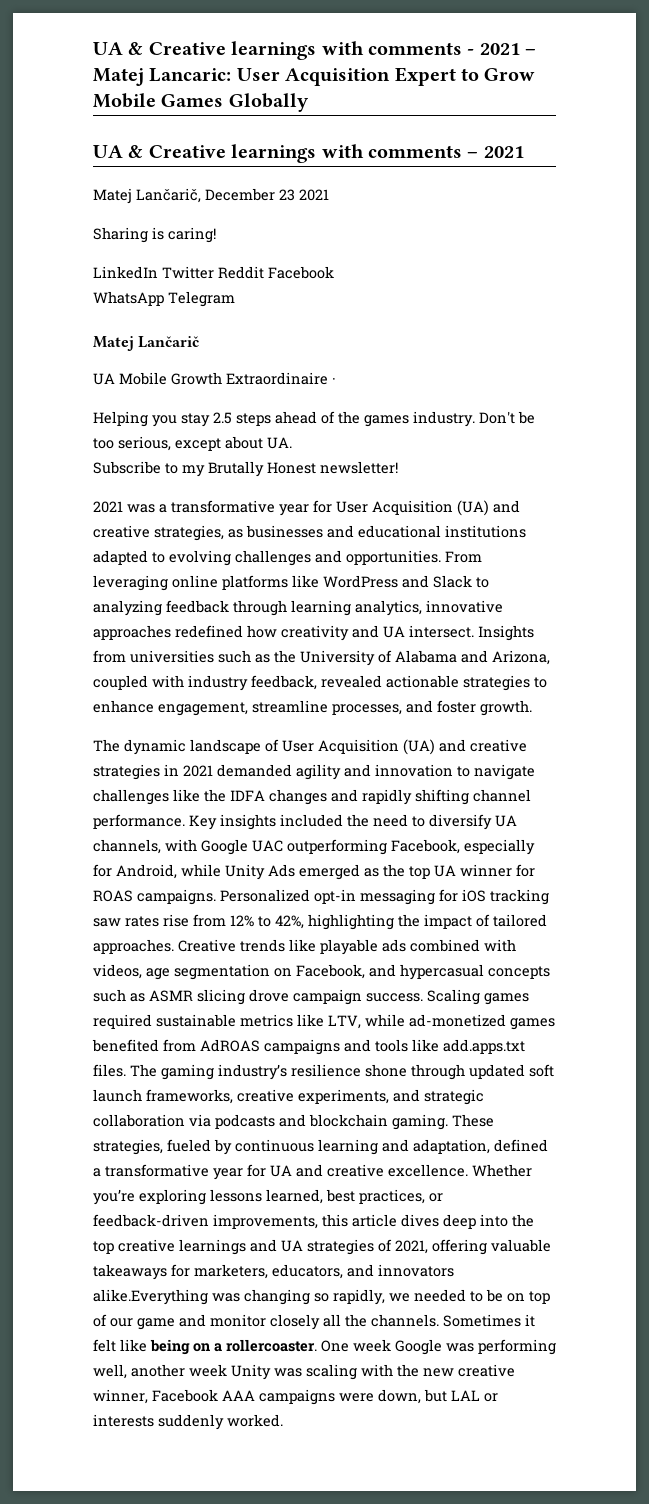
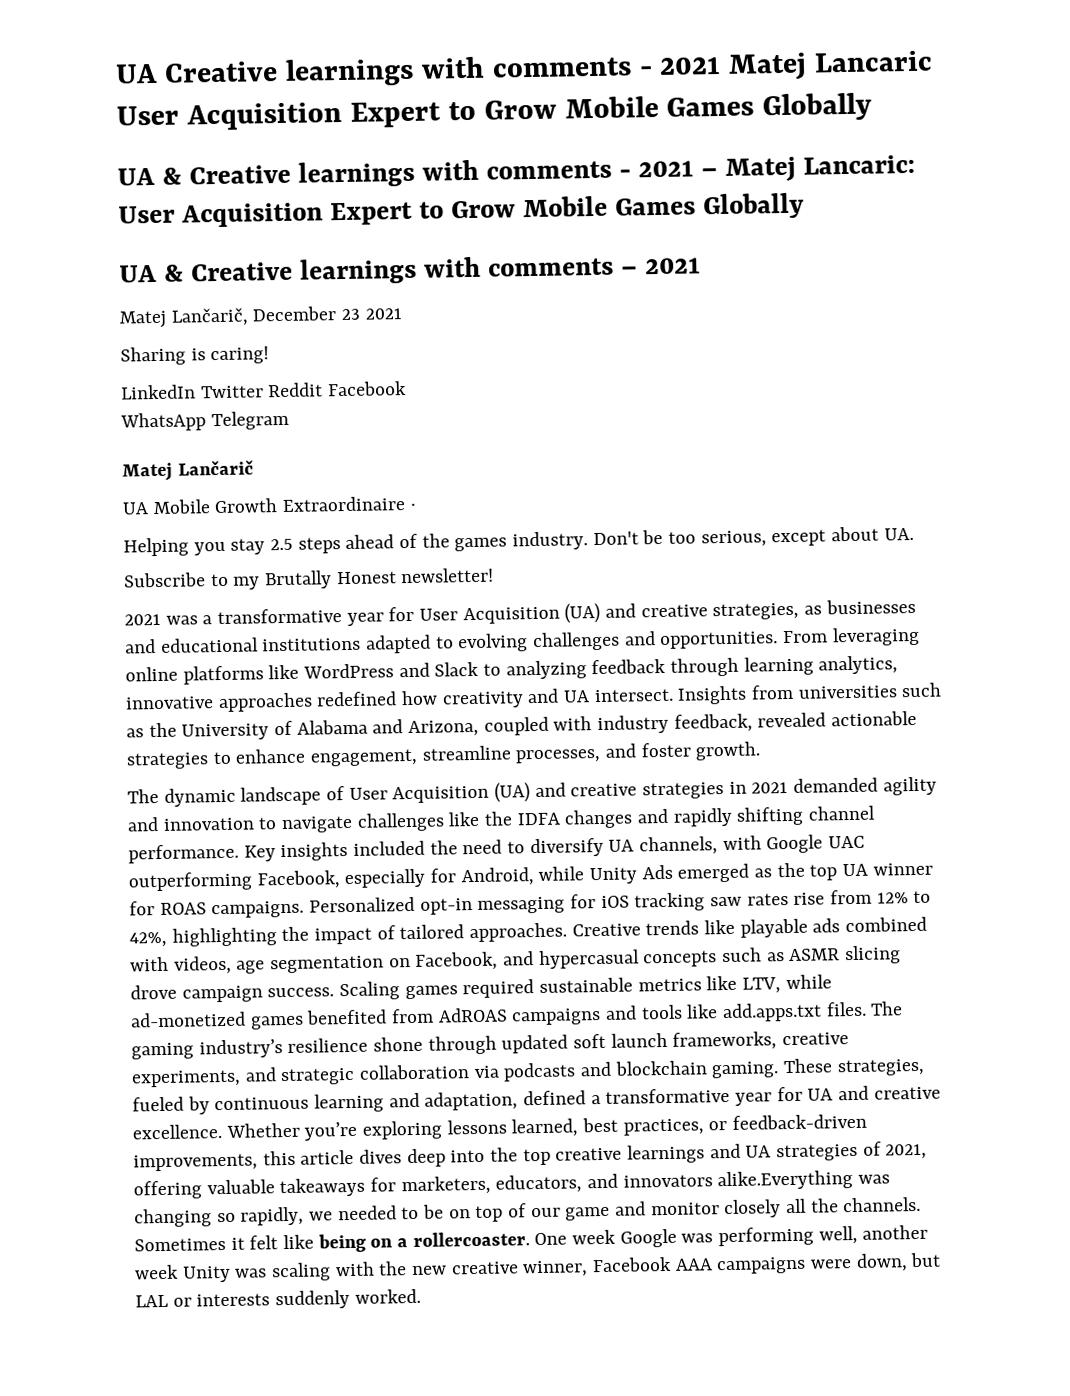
+ UA Creative learnings with comments - 2021 Matej Lancaric User Acquisition Expert to Grow Mobile Games Globally

